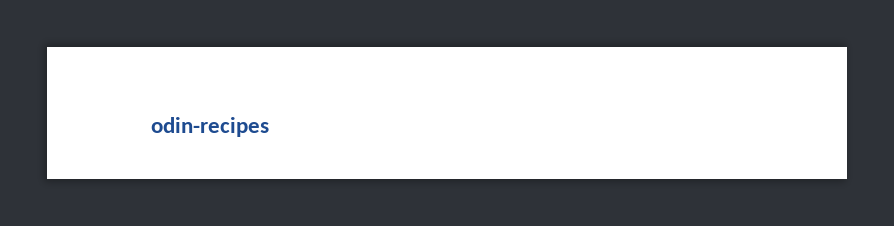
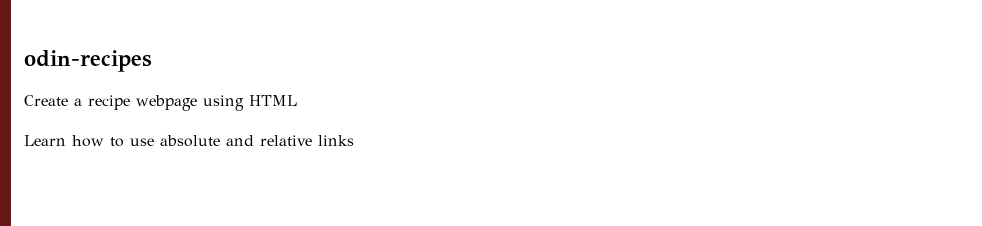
+ Create a recipe webpage using HTML
+ Learn how to use absolute and relative links

